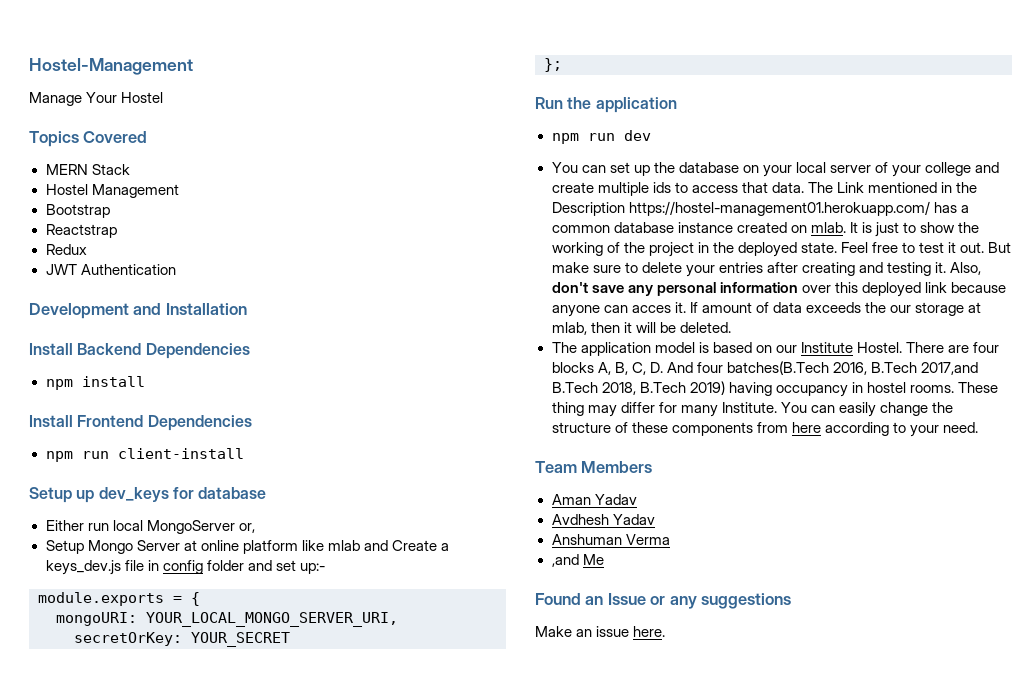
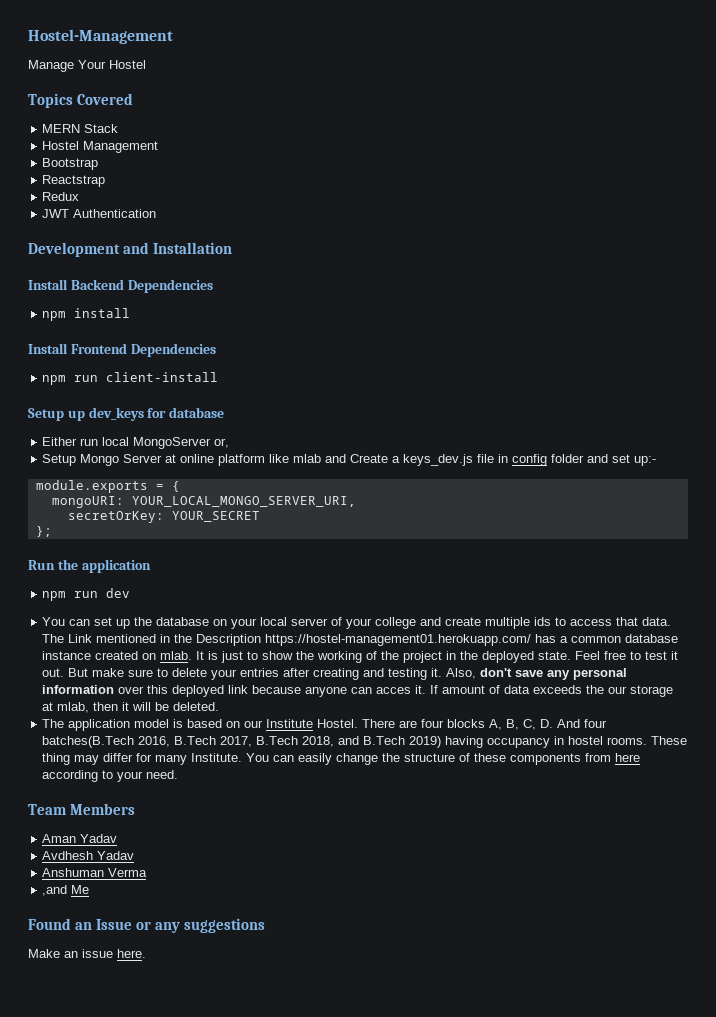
- There are four blocks A, B, C, D. And four batches(B.Tech 2016, B.Tech 2017,and B.Tech 2018, B.Tech 2019) having occupancy in hostel rooms.
+ There are four blocks A, B, C, D. And four batches(B.Tech 2016, B.Tech 2017, B.Tech 2018, and B.Tech 2019) having occupancy in hostel rooms.

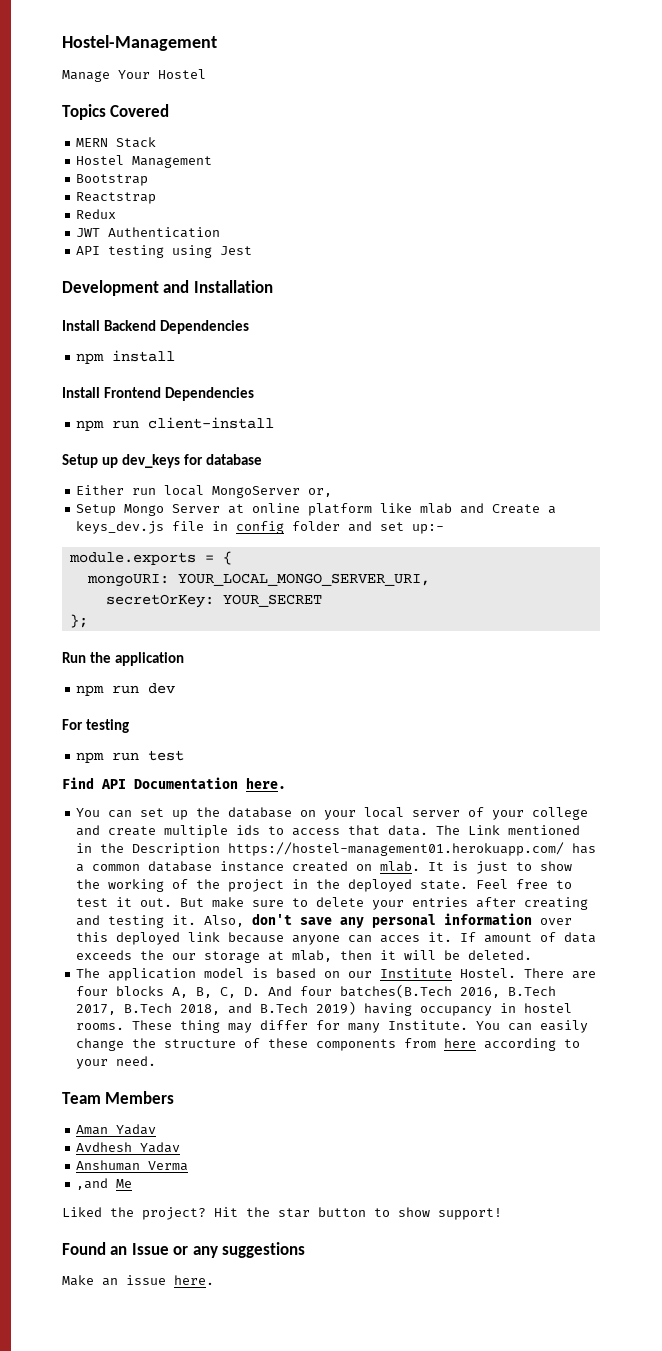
+ API testing using Jest
+ For testing
+ npm run test
+ Find API Documentation here.
+ Liked the project? Hit the star button to show support!

